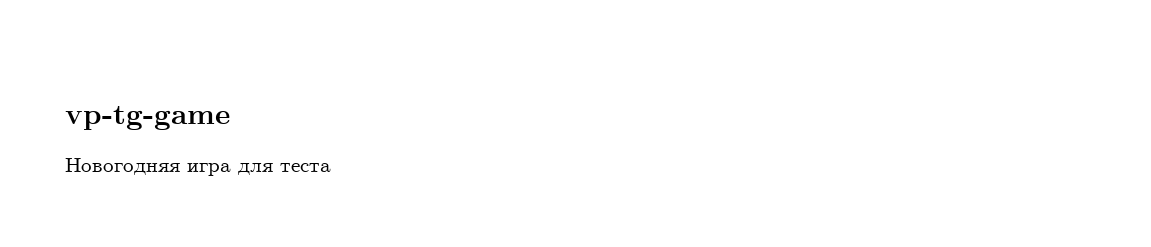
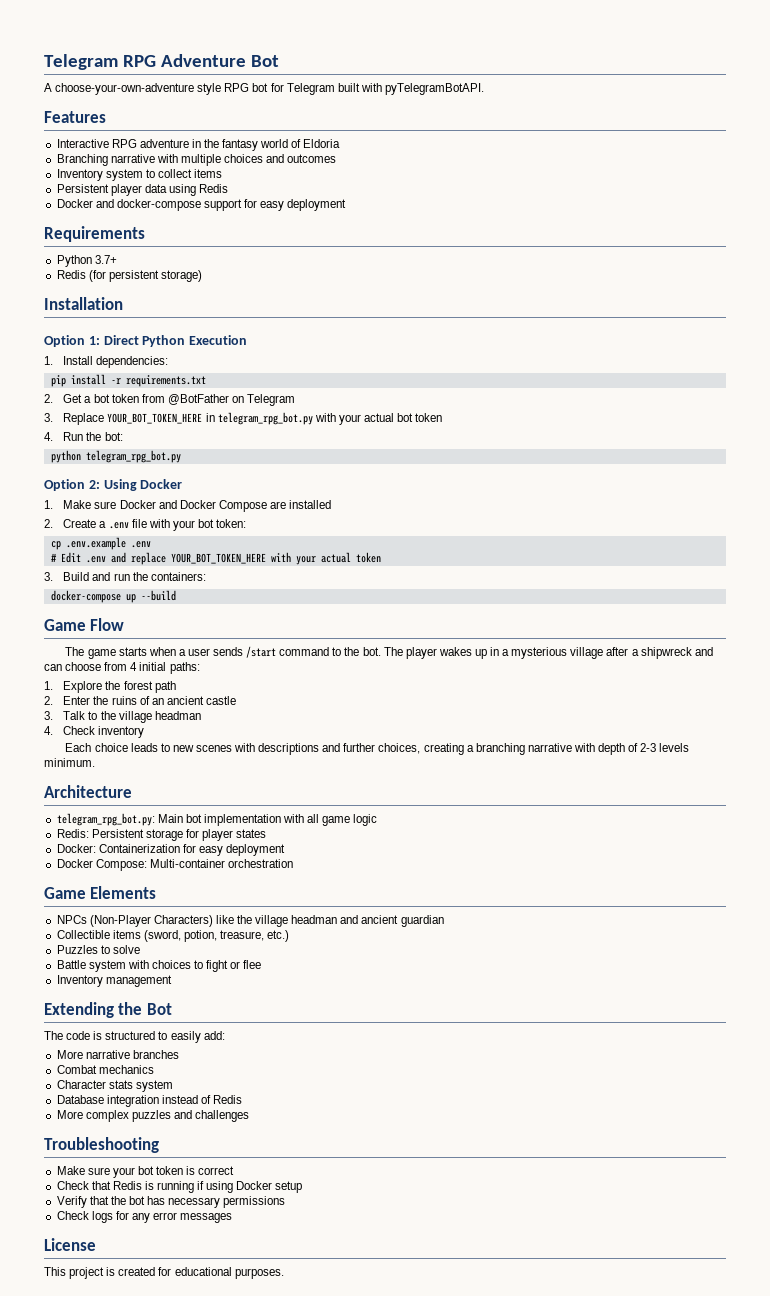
- vp-tg-game
- Новогодняя игра для теста
+ Telegram RPG Adventure Bot
+ A choose-your-own-adventure style RPG bot for Telegram built with pyTelegramBotAPI.
+ Features
+ Interactive RPG adventure in the fantasy world of Eldoria
+ Branching narrative with multiple choices and outcomes
+ Inventory system to collect items
+ Persistent player data using Redis
+ Docker and docker-compose support for easy deployment
+ Requirements
+ Python 3.7+
+ Redis (for persistent storage)
+ Installation
+ Option 1: Direct Python Execution
+ 1. Install dependencies:
+ pip install -r requirements.txt
+ 2. Get a bot token from @BotFather on Telegram
+ 3. Replace YOUR_BOT_TOKEN_HERE in telegram_rpg_bot.py with your actual bot token
+ 4. Run the bot:
+ python telegram_rpg_bot.py
+ Option 2: Using Docker
+ 1. Make sure Docker and Docker Compose are installed
+ 2. Create a .env file with your bot token:
+ cp .env.example .env
+ # Edit .env and replace YOUR_BOT_TOKEN_HERE with your actual token
+ 3. Build and run the containers:
+ docker-compose up --build
+ Game Flow
+ The game starts when a user sends /start command to the bot. The player wakes up in a mysterious village after a shipwreck and can choose from 4 initial paths:
+ 1. Explore the forest path
+ 2. Enter the ruins of an ancient castle
+ 3. Talk to the village headman
+ 4. Check inventory
+ Each choice leads to new scenes with descriptions and further choices, creating a branching narrative with depth of 2-3 levels minimum.
+ Architecture
+ telegram_rpg_bot.py: Main bot implementation with all game logic
+ Redis: Persistent storage for player states
+ Docker: Containerization for easy deployment
+ Docker Compose: Multi-container orchestration
+ Game Elements
+ NPCs (Non-Player Characters) like the village headman and ancient guardian
+ Collectible items (sword, potion, treasure, etc.)
+ Puzzles to solve
+ Battle system with choices to fight or flee
+ Inventory management
+ Extending the Bot
+ The code is structured to easily add:
+ More narrative branches
+ Combat mechanics
+ Character stats system
+ Database integration instead of Redis
+ More complex puzzles and challenges
+ Troubleshooting
+ Make sure your bot token is correct
+ Check that Redis is running if using Docker setup
+ Verify that the bot has necessary permissions
+ Check logs for any error messages
+ License
+ This project is created for educational purposes.

